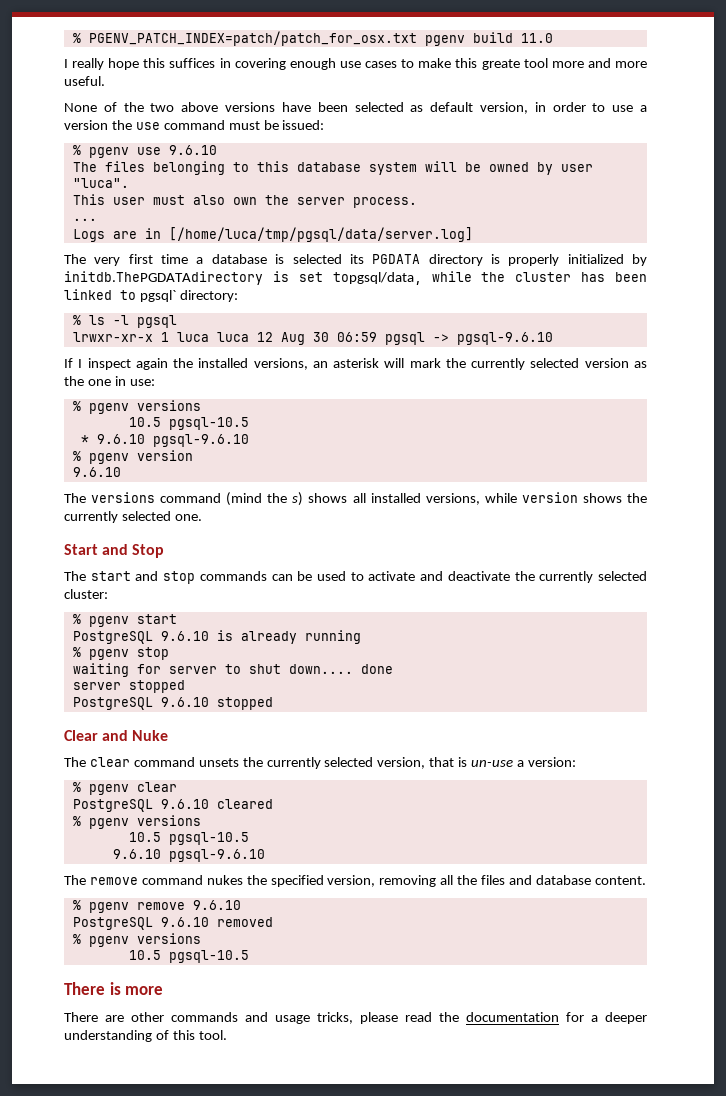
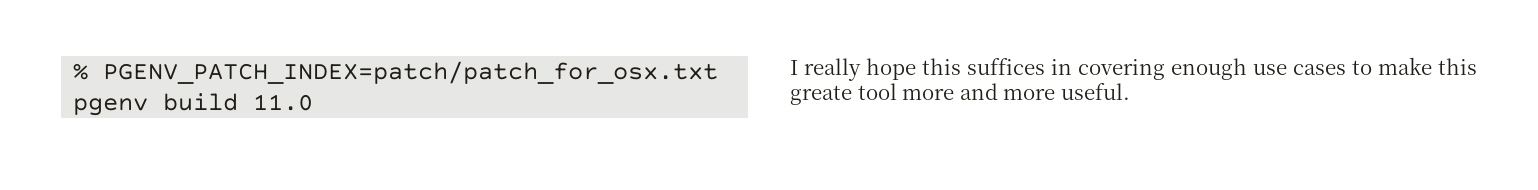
- None of the two above versions have been selected as default version, in order to use a version the use command must be issued:
- % pgenv use 9.6.10
- The files belonging to this database system will be owned by user "luca".
- This user must also own the server process.
- ...
- Logs are in [/home/luca/tmp/pgsql/data/server.log]
- The very first time a database is selected its PGDATA directory is properly initialized by initdb.ThePGDATAdirectory is set topgsql/data, while the cluster has been linked to pgsql` directory:
- % ls -l pgsql
- lrwxr-xr-x 1 luca luca 12 Aug 30 06:59 pgsql -> pgsql-9.6.10
- If I inspect again the installed versions, an asterisk will mark the currently selected version as the one in use:
- % pgenv versions
- 10.5 pgsql-10.5
- * 9.6.10 pgsql-9.6.10
- % pgenv version
- 9.6.10
- The versions command (mind the s) shows all installed versions, while version shows the currently selected one.
- Start and Stop
- The start and stop commands can be used to activate and deactivate the currently selected cluster:
- % pgenv start
- PostgreSQL 9.6.10 is already running
- % pgenv stop
- waiting for server to shut down.... done
- server stopped
- PostgreSQL 9.6.10 stopped
- Clear and Nuke
- The clear command unsets the currently selected version, that is un-use a version:
- % pgenv clear
- PostgreSQL 9.6.10 cleared
- % pgenv versions
- 10.5 pgsql-10.5
- 9.6.10 pgsql-9.6.10
- The remove command nukes the specified version, removing all the files and database content.
- % pgenv remove 9.6.10
- PostgreSQL 9.6.10 removed
- % pgenv versions
- 10.5 pgsql-10.5
- There is more
- There are other commands and usage tricks, please read the documentation for a deeper understanding of this tool.

